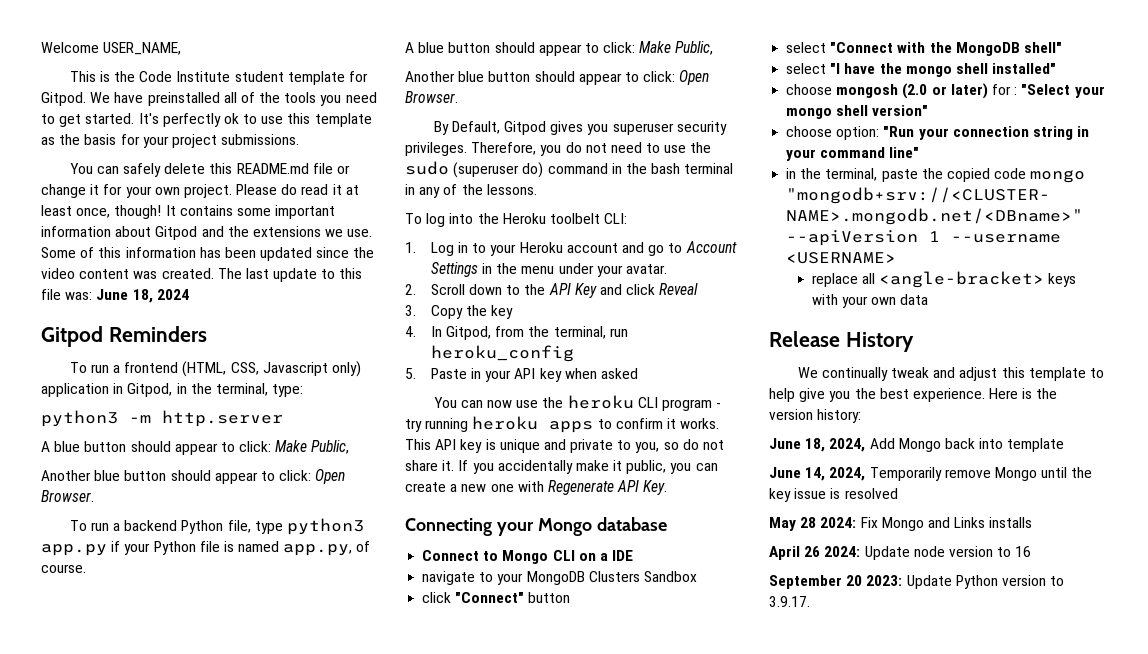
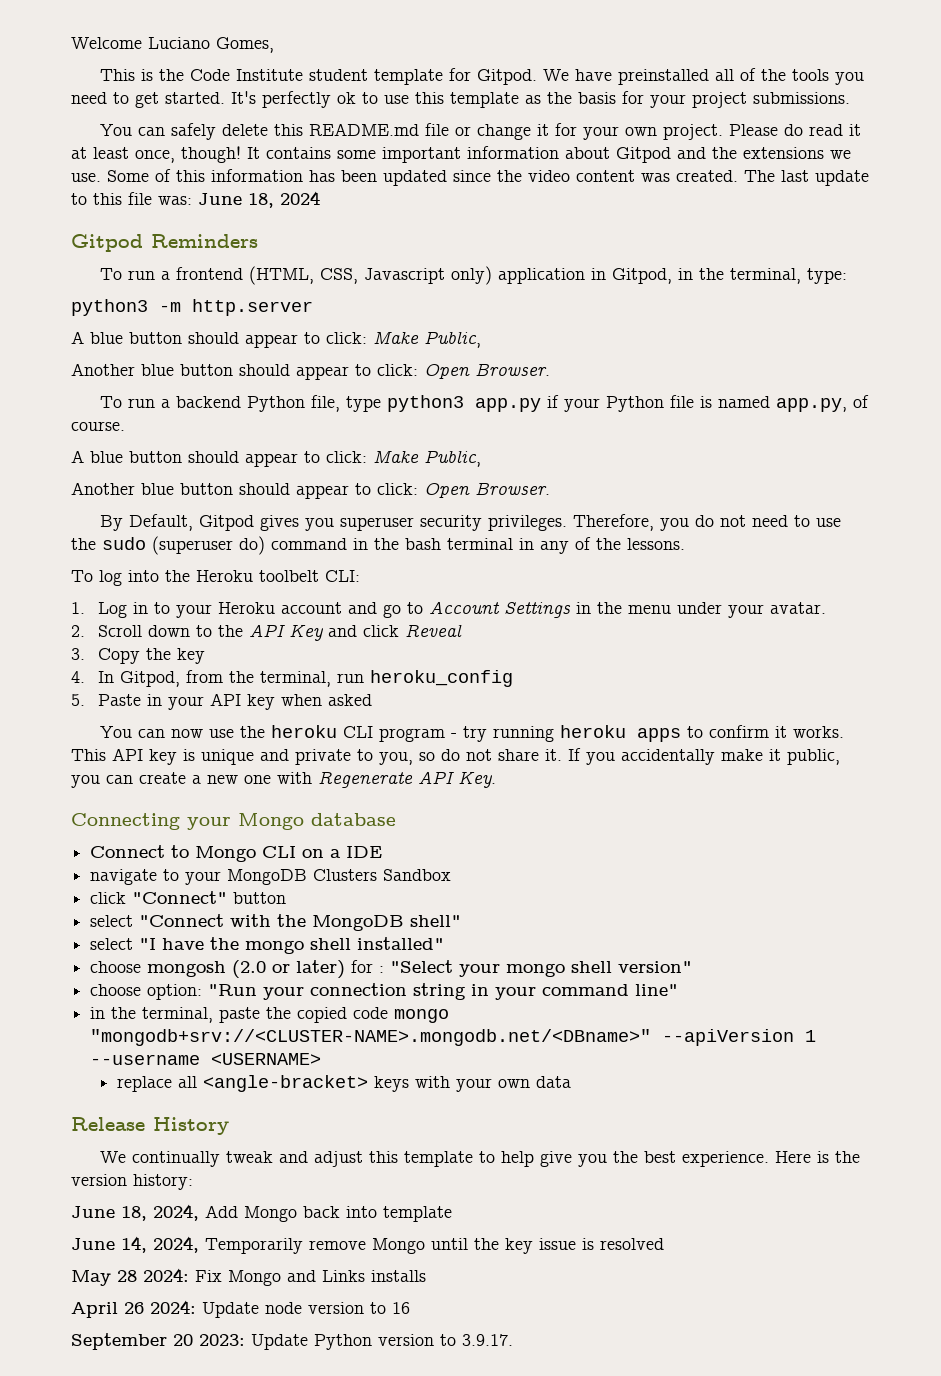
- Welcome USER_NAME,
+ Welcome Luciano Gomes,

